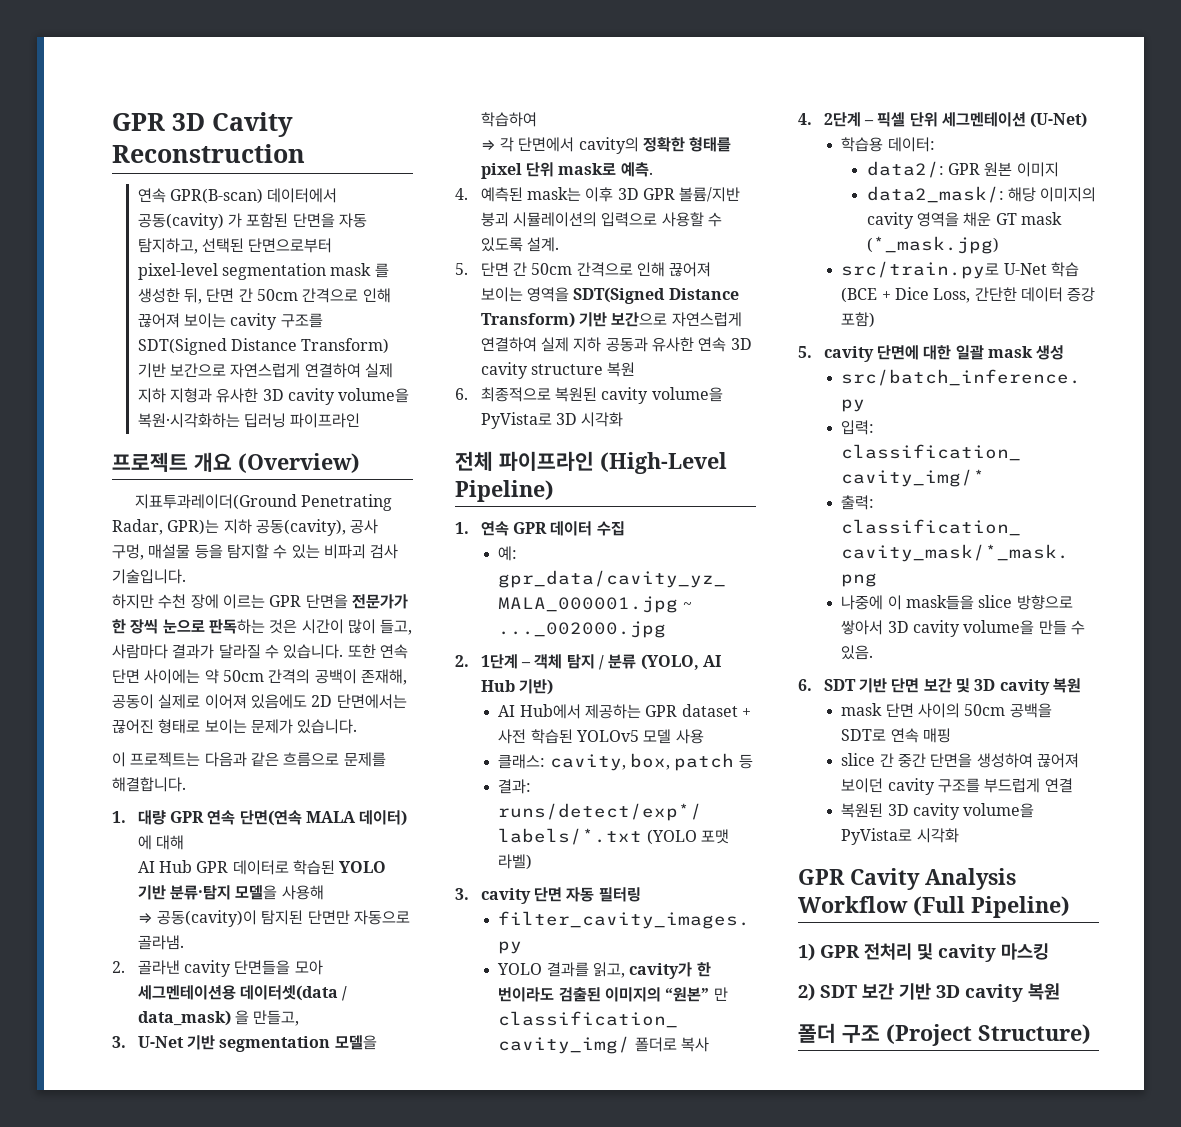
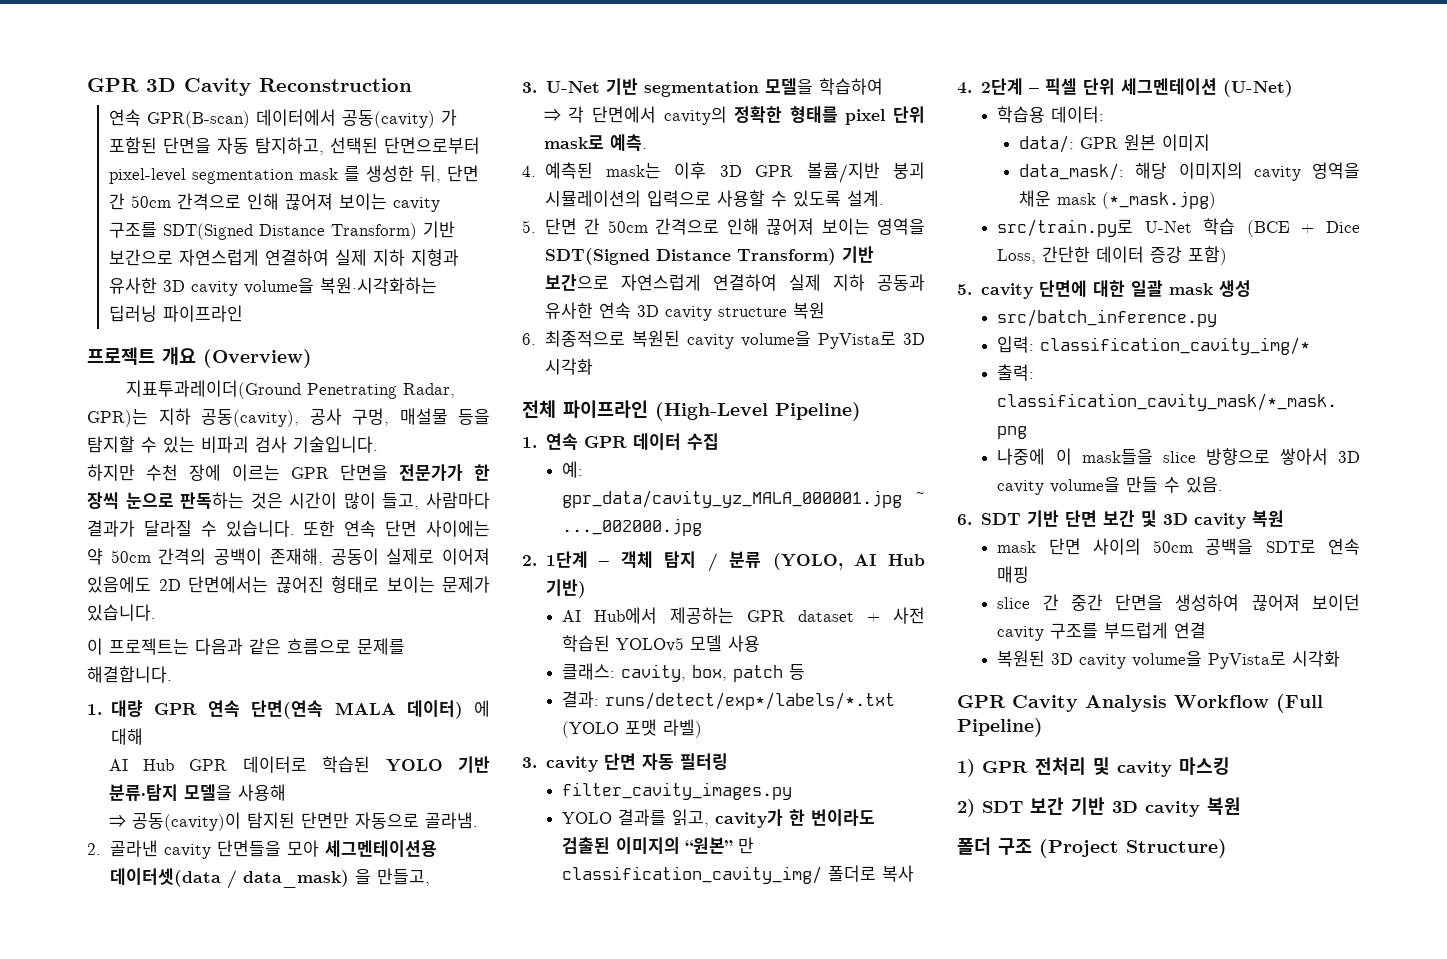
- data2/: GPR 원본 이미지
+ data/: GPR 원본 이미지
- data2_mask/: 해당 이미지의 cavity 영역을 채운 GT mask (*_mask.jpg)
+ data_mask/: 해당 이미지의 cavity 영역을 채운 mask (*_mask.jpg)

